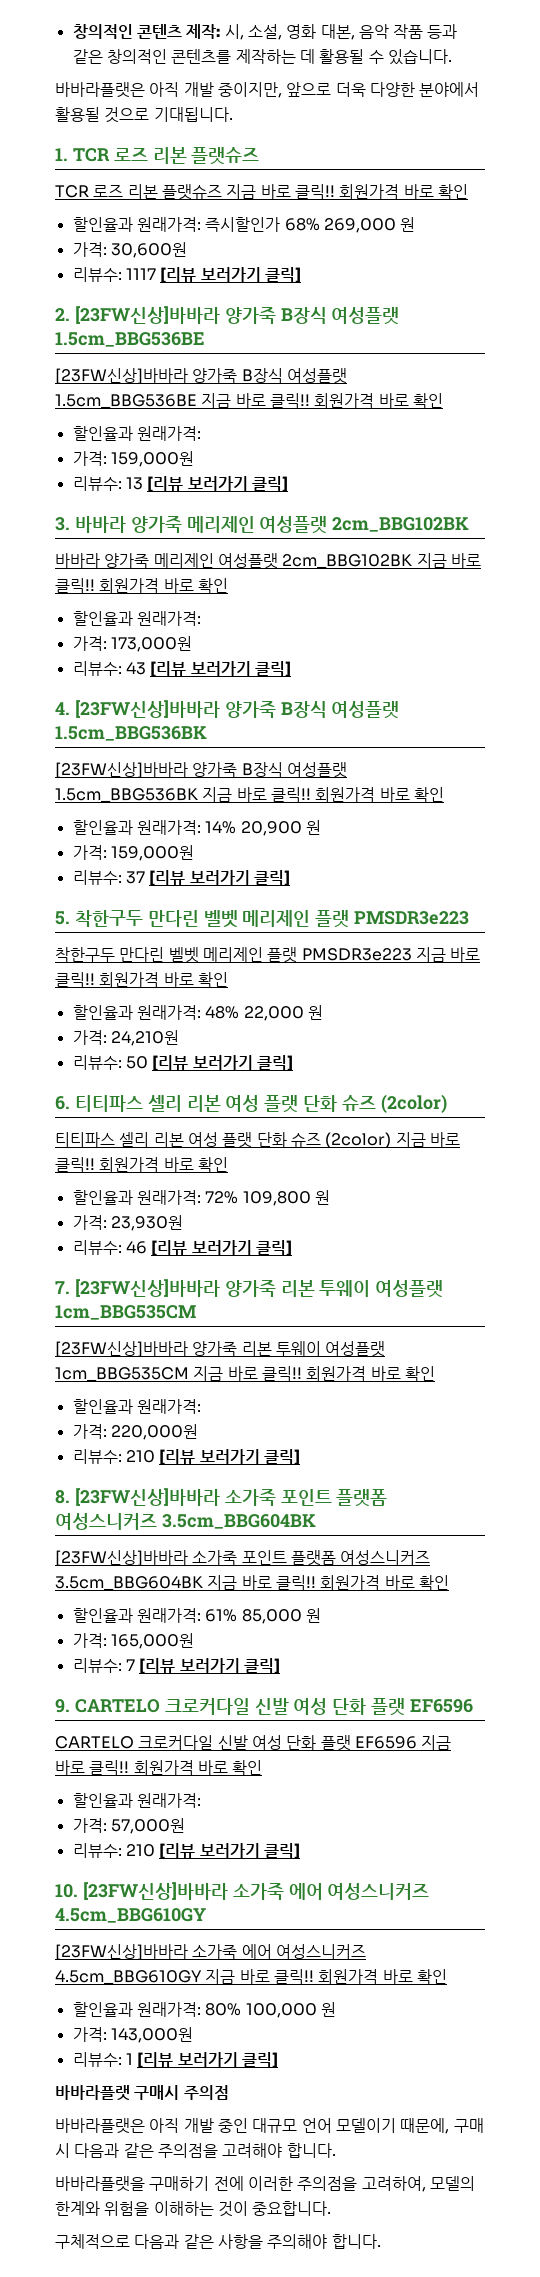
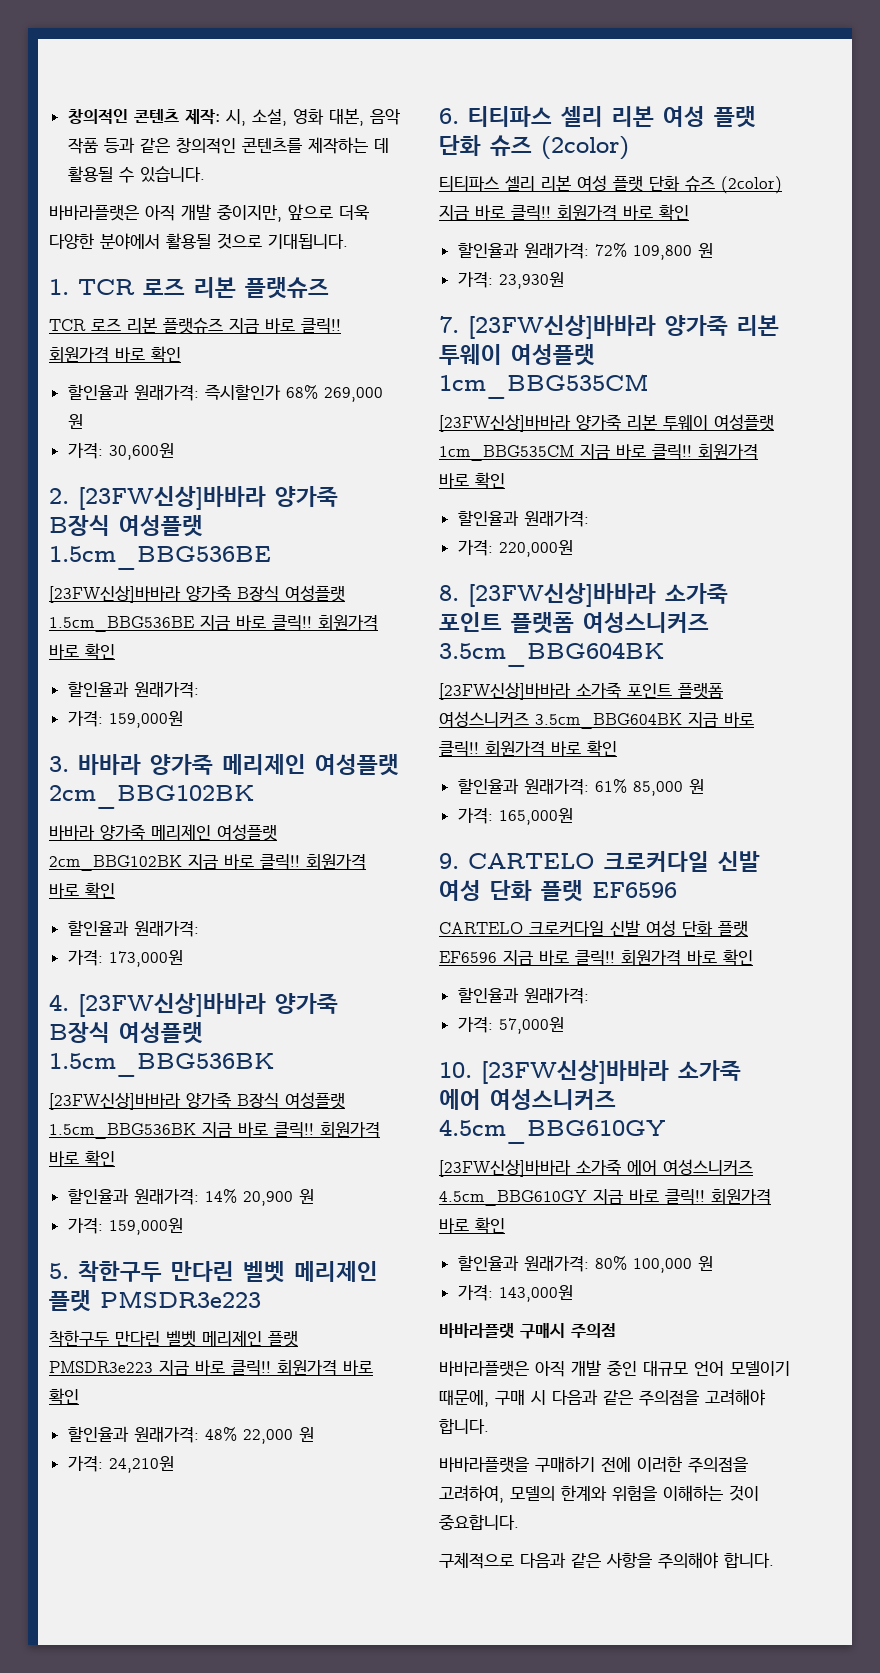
- 리뷰수: 1117 [리뷰 보러가기 클릭]
- 리뷰수: 13 [리뷰 보러가기 클릭]
- 리뷰수: 43 [리뷰 보러가기 클릭]
- 리뷰수: 37 [리뷰 보러가기 클릭]
- 리뷰수: 50 [리뷰 보러가기 클릭]
- 리뷰수: 46 [리뷰 보러가기 클릭]
  가격: 220,000원
- 리뷰수: 210 [리뷰 보러가기 클릭]
- 리뷰수: 7 [리뷰 보러가기 클릭]
  가격: 57,000원
- 리뷰수: 210 [리뷰 보러가기 클릭]
- 리뷰수: 1 [리뷰 보러가기 클릭]

